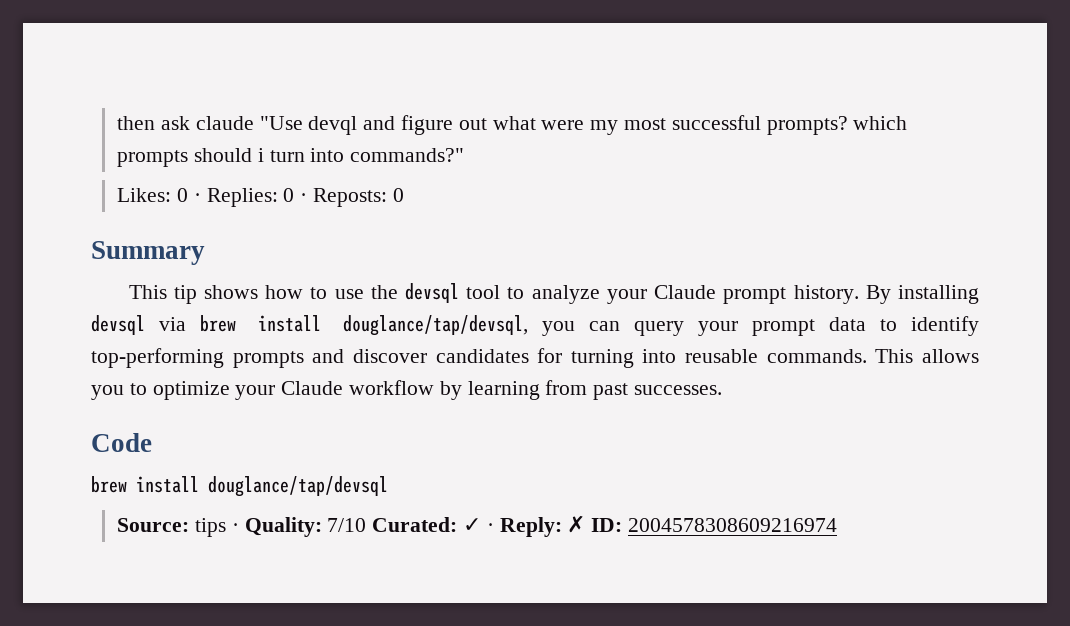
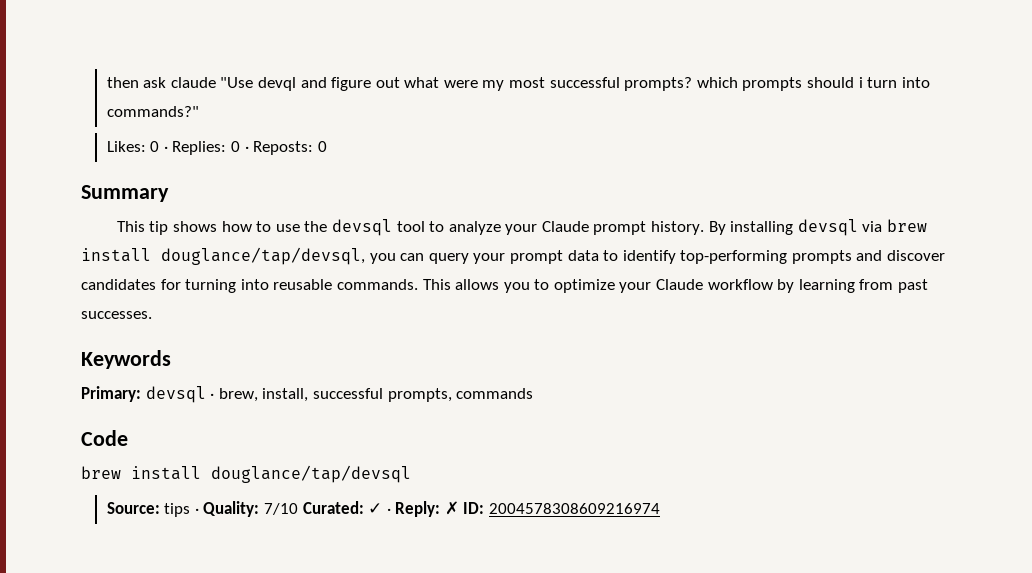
+ Keywords
+ Primary: devsql · brew, install, successful prompts, commands

